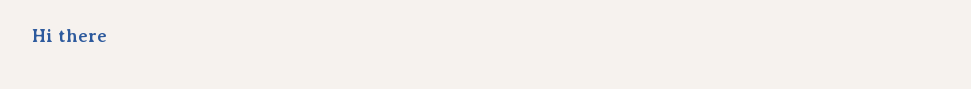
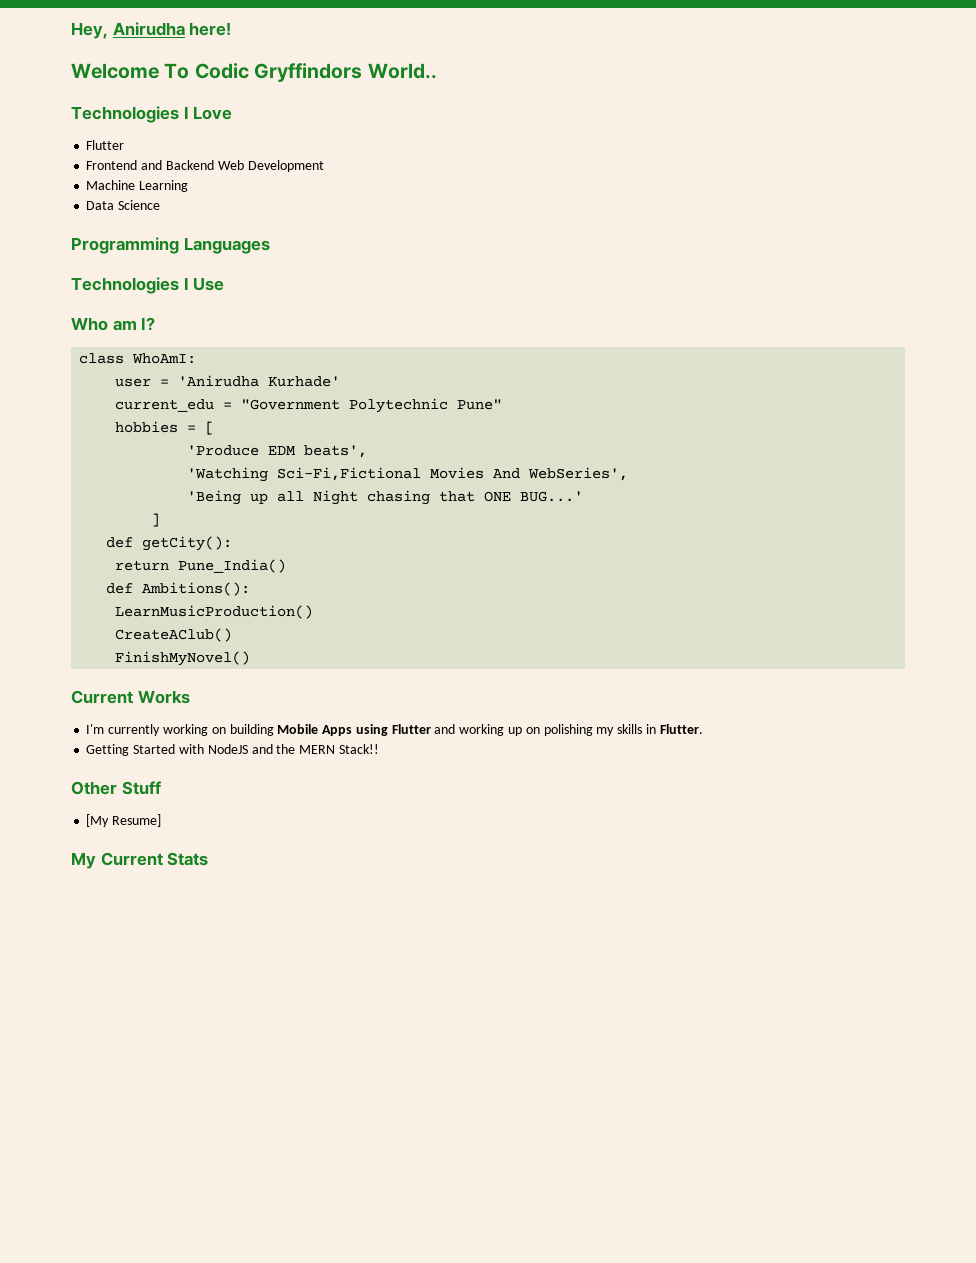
- Hi there
+ Hey, Anirudha here!
+ Welcome To Codic Gryffindors World..
+ Technologies I Love
+ Flutter
+ Frontend and Backend Web Development
+ Machine Learning
+ Data Science
+ Programming Languages
+ Technologies I Use
+ Who am I?
+ class WhoAmI:
+ user = 'Anirudha Kurhade'
+ current_edu = "Government Polytechnic Pune"
+ hobbies = [
+ 'Produce EDM beats',
+ 'Watching Sci-Fi,Fictional Movies And WebSeries',
+ 'Being up all Night chasing that ONE BUG...'
+ ]
+ def getCity():
+ return Pune_India()
+ def Ambitions():
+ LearnMusicProduction()
+ CreateAClub()
+ FinishMyNovel()
+ Current Works
+ I'm currently working on building Mobile Apps using Flutter and working up on polishing my skills in Flutter.
+ Getting Started with NodeJS and the MERN Stack!!
+ Other Stuff
+ [My Resume]
+ My Current Stats

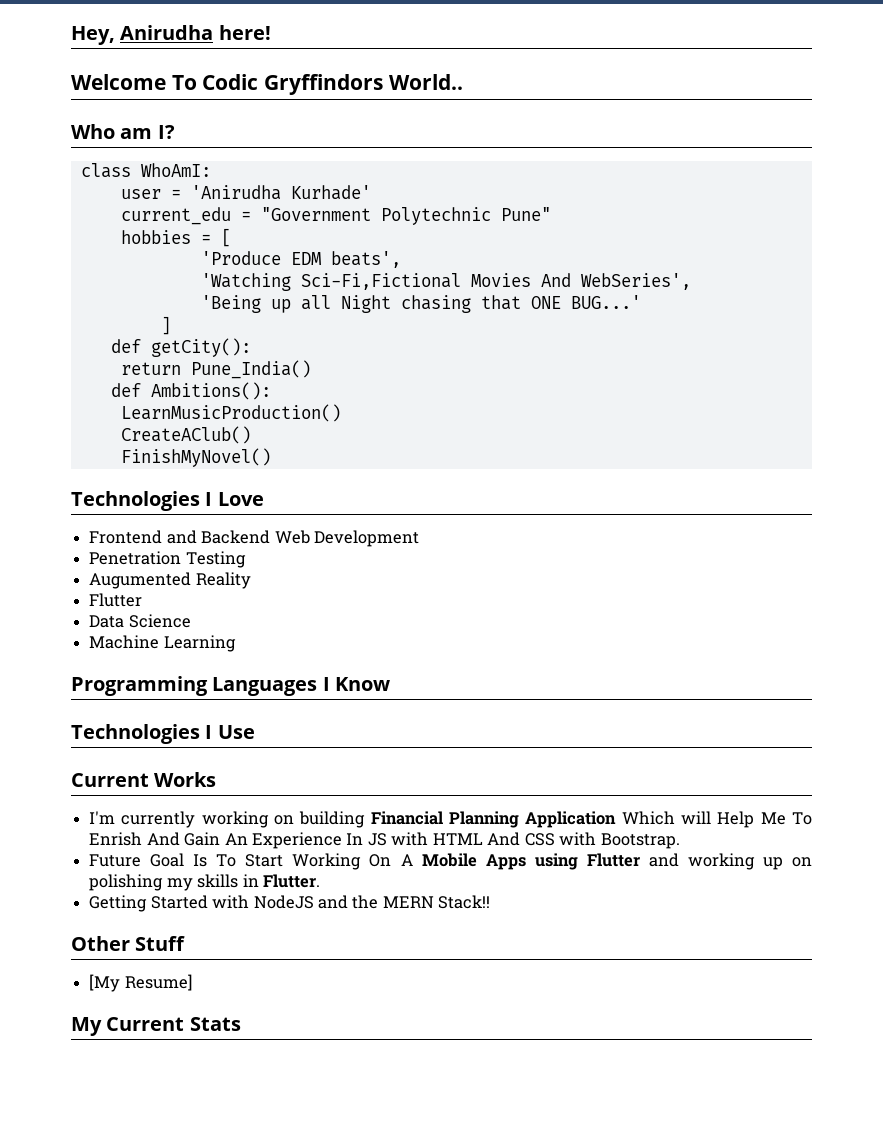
- Technologies I Love
- Flutter
- Frontend and Backend Web Development
- Machine Learning
- Data Science
- Programming Languages
- Technologies I Use
+ Technologies I Love
+ Frontend and Backend Web Development
+ Penetration Testing
+ Augumented Reality
+ Flutter
+ Data Science
+ Machine Learning
+ Programming Languages I Know
+ Technologies I Use
- I'm currently working on building Mobile Apps using Flutter and working up on polishing my skills in Flutter.
+ I'm currently working on building Financial Planning Application Which will Help Me To Enrish And Gain An Experience In JS with HTML And CSS with Bootstrap.
+ Future Goal Is To Start Working On A Mobile Apps using Flutter and working up on polishing my skills in Flutter.

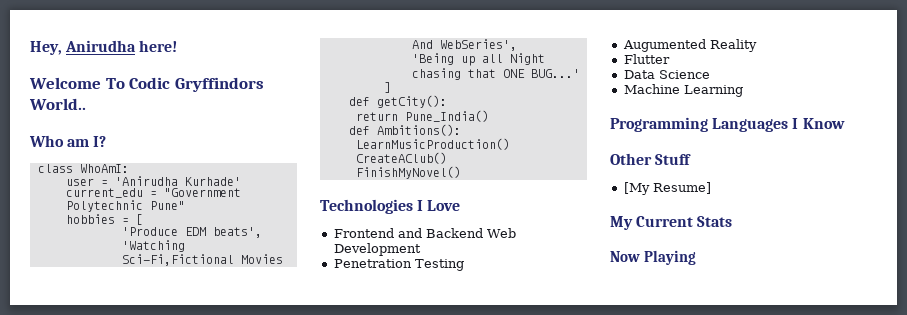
- Technologies I Use
- Current Works
- I'm currently working on building Financial Planning Application Which will Help Me To Enrish And Gain An Experience In JS with HTML And CSS with Bootstrap.
- Future Goal Is To Start Working On A Mobile Apps using Flutter and working up on polishing my skills in Flutter.
- Getting Started with NodeJS and the MERN Stack!!
+ Now Playing

